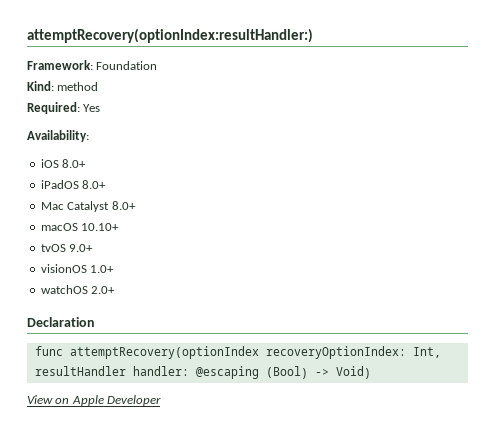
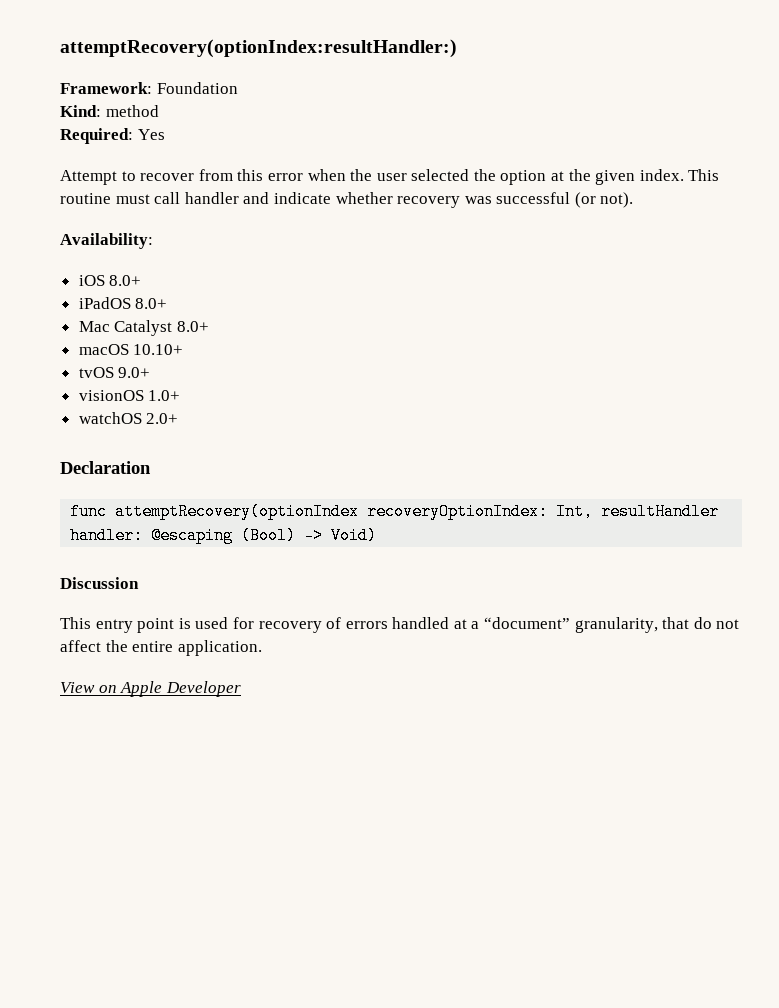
+ Attempt to recover from this error when the user selected the option at the given index. This routine must call handler and indicate whether recovery was successful (or not).
+ Discussion
+ This entry point is used for recovery of errors handled at a “document” granularity, that do not affect the entire application.

